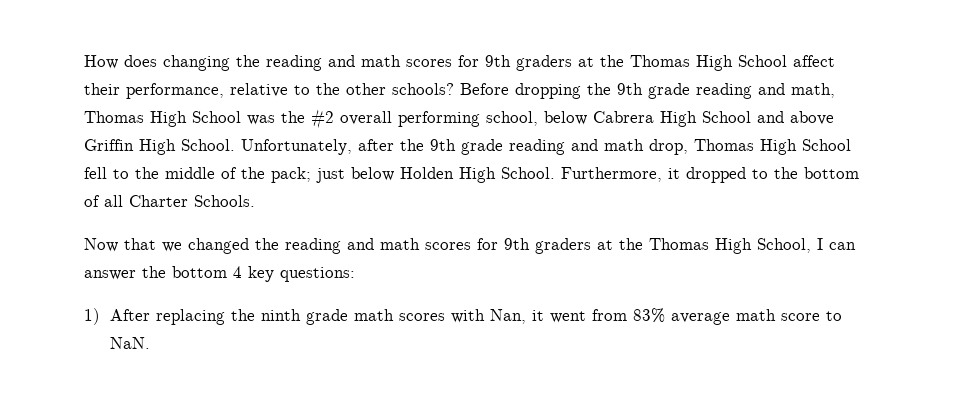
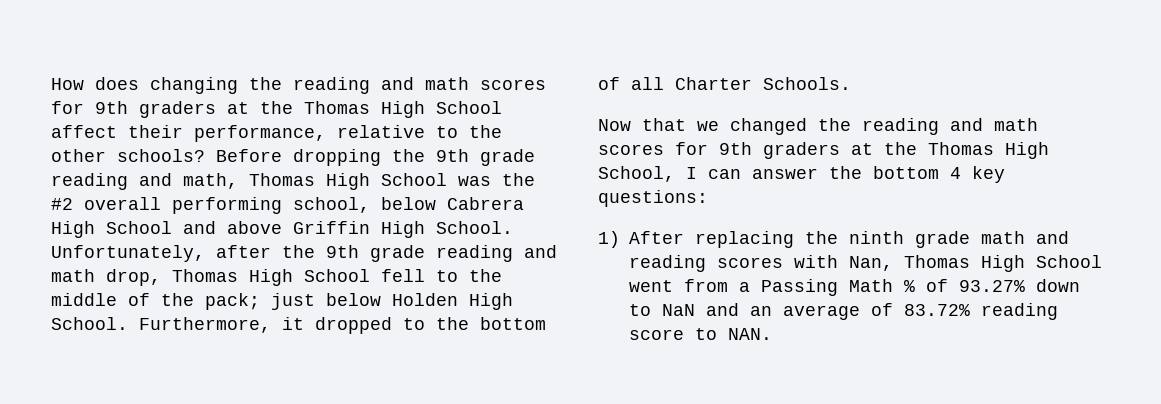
- 1) After replacing the ninth grade math scores with Nan, it went from 83% average math score to NaN.
+ 1) After replacing the ninth grade math and reading scores with Nan, Thomas High School went from a Passing Math % of 93.27% down to NaN and an average of 83.72% reading score to NAN.

